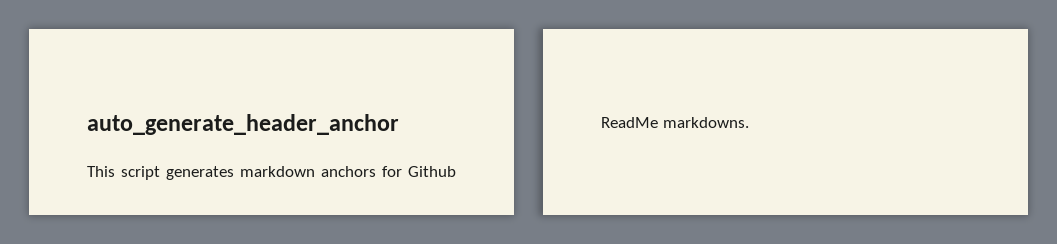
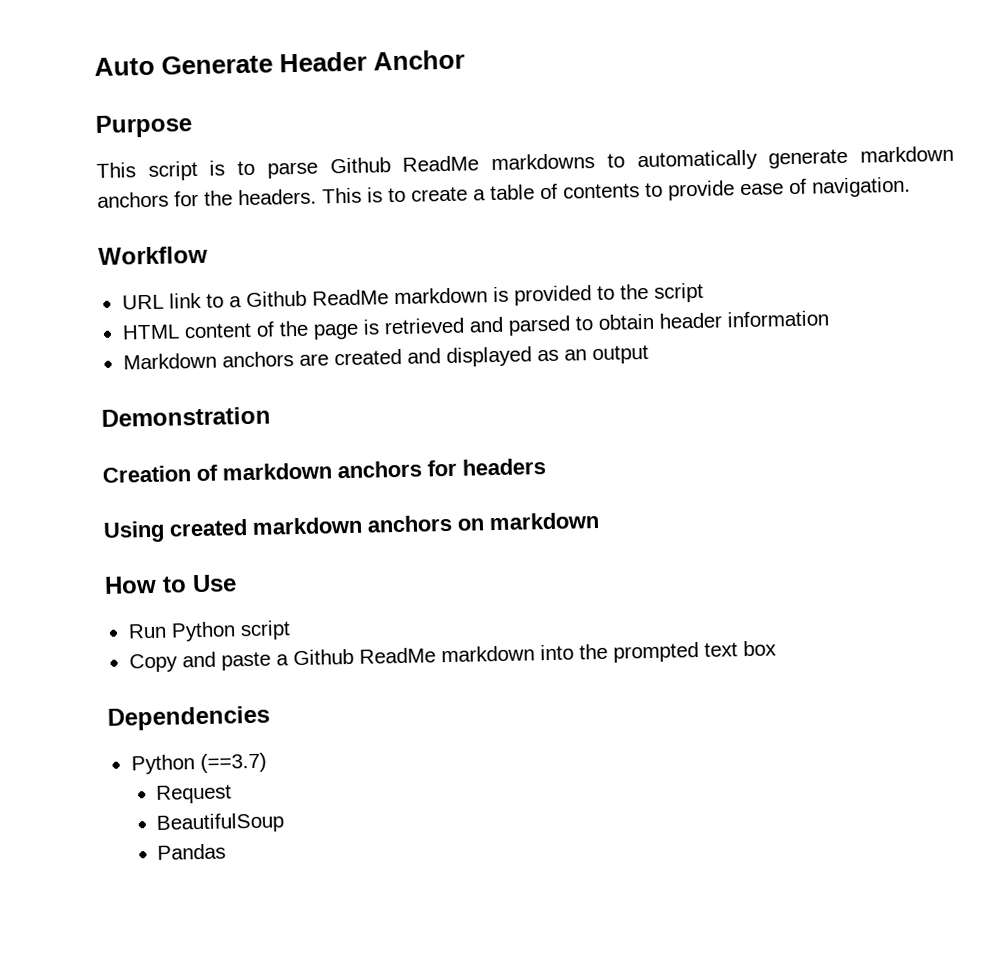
- auto_generate_header_anchor
- This script generates markdown anchors for Github ReadMe markdowns.
+ Auto Generate Header Anchor
+ Purpose
+ This script is to parse Github ReadMe markdowns to automatically generate markdown anchors for the headers. This is to create a table of contents to provide ease of navigation.
+ Workflow
+ URL link to a Github ReadMe markdown is provided to the script
+ HTML content of the page is retrieved and parsed to obtain header information
+ Markdown anchors are created and displayed as an output
+ Demonstration
+ Creation of markdown anchors for headers
+ Using created markdown anchors on markdown
+ How to Use
+ Run Python script
+ Copy and paste a Github ReadMe markdown into the prompted text box
+ Dependencies
+ Python (==3.7)
+ Request
+ BeautifulSoup
+ Pandas

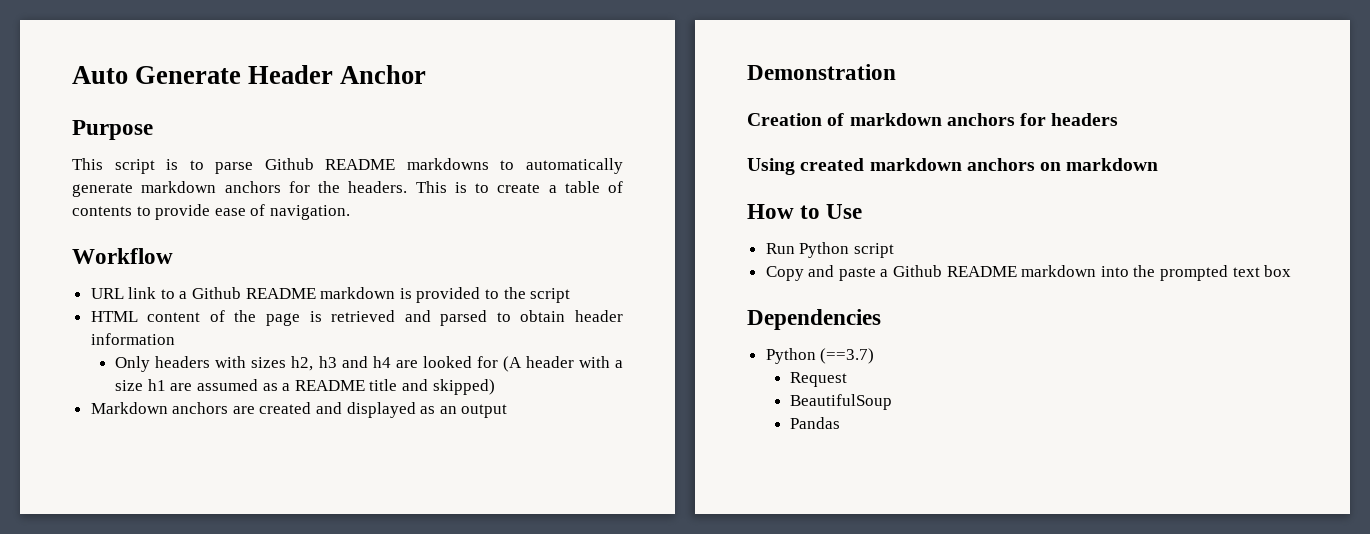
- This script is to parse Github ReadMe markdowns to automatically generate markdown anchors for the headers.
+ This script is to parse Github README markdowns to automatically generate markdown anchors for the headers.
- URL link to a Github ReadMe markdown is provided to the script
+ URL link to a Github README markdown is provided to the script
+ Only headers with sizes h2, h3 and h4 are looked for (A header with a size h1 are assumed as a README title and skipped)
- Copy and paste a Github ReadMe markdown into the prompted text box
+ Copy and paste a Github README markdown into the prompted text box

